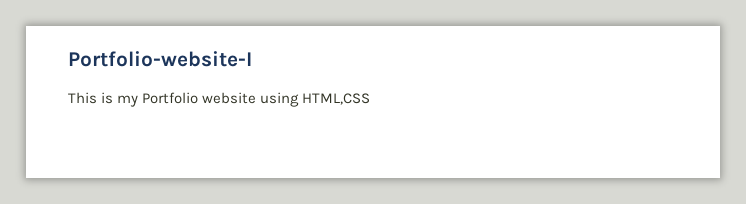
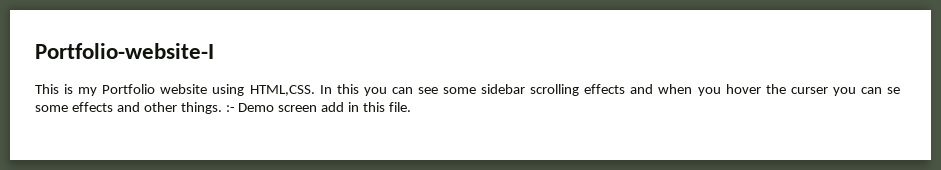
- This is my Portfolio website using HTML,CSS
+ This is my Portfolio website using HTML,CSS. In this you can see some sidebar scrolling effects and when you hover the curser you can se some effects and other things. :- Demo screen add in this file.

